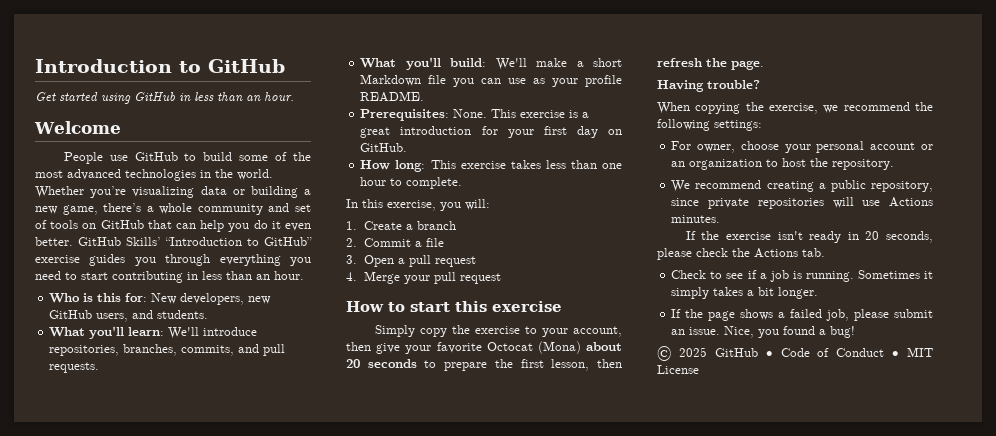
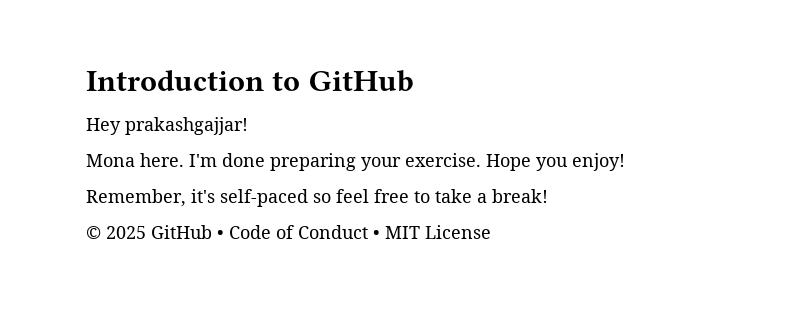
- Get started using GitHub in less than an hour.
- Welcome
- People use GitHub to build some of the most advanced technologies in the world. Whether you’re visualizing data or building a new game, there’s a whole community and set of tools on GitHub that can help you do it even better. GitHub Skills’ “Introduction to GitHub” exercise guides you through everything you need to start contributing in less than an hour.
- Who is this for: New developers, new GitHub users, and students.
- What you'll learn: We'll introduce repositories, branches, commits, and pull requests.
- What you'll build: We'll make a short Markdown file you can use as your profile README.
- Prerequisites: None. This exercise is a great introduction for your first day on GitHub.
- How long: This exercise takes less than one hour to complete.
- In this exercise, you will:
- 1. Create a branch
- 2. Commit a file
- 3. Open a pull request
- 4. Merge your pull request
- How to start this exercise
- Simply copy the exercise to your account, then give your favorite Octocat (Mona) about 20 seconds to prepare the first lesson, then refresh the page.
- Having trouble?
- When copying the exercise, we recommend the following settings:
- For owner, choose your personal account or an organization to host the repository.
- We recommend creating a public repository, since private repositories will use Actions minutes.
- If the exercise isn't ready in 20 seconds, please check the Actions tab.
- Check to see if a job is running. Sometimes it simply takes a bit longer.
- If the page shows a failed job, please submit an issue. Nice, you found a bug!
+ Hey prakashgajjar!
+ Mona here. I'm done preparing your exercise. Hope you enjoy!
+ Remember, it's self-paced so feel free to take a break!

